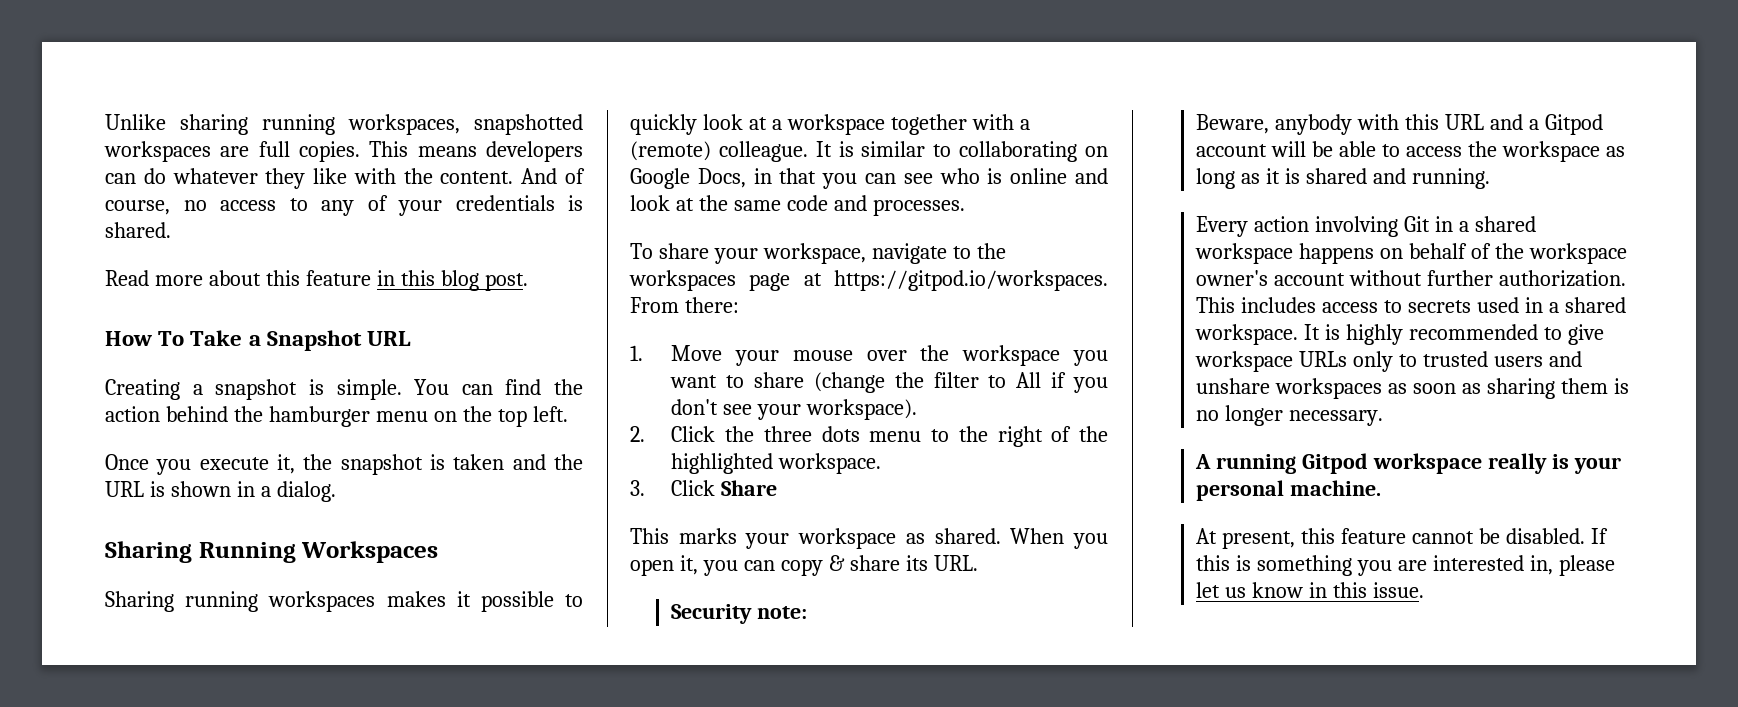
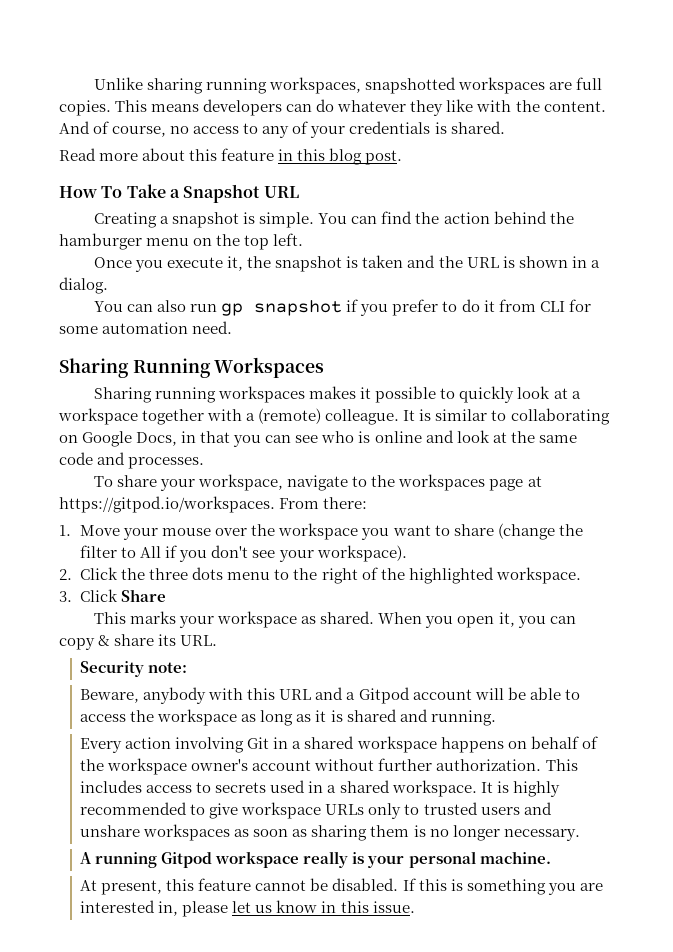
+ You can also run gp snapshot if you prefer to do it from CLI for some automation need.

